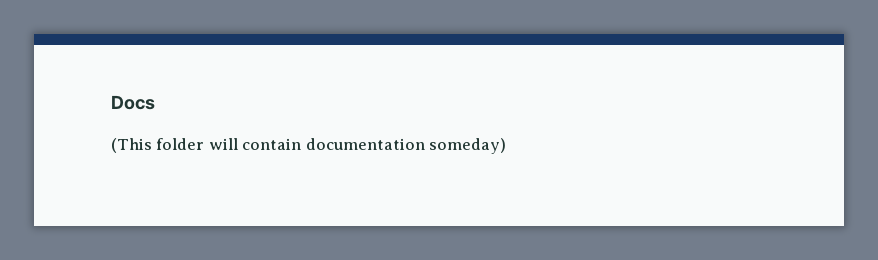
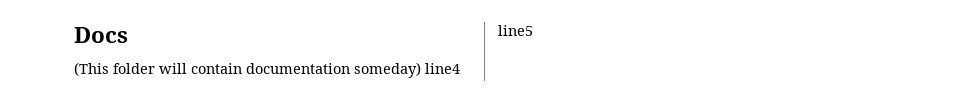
- (This folder will contain documentation someday)
+ (This folder will contain documentation someday) line4 line5

